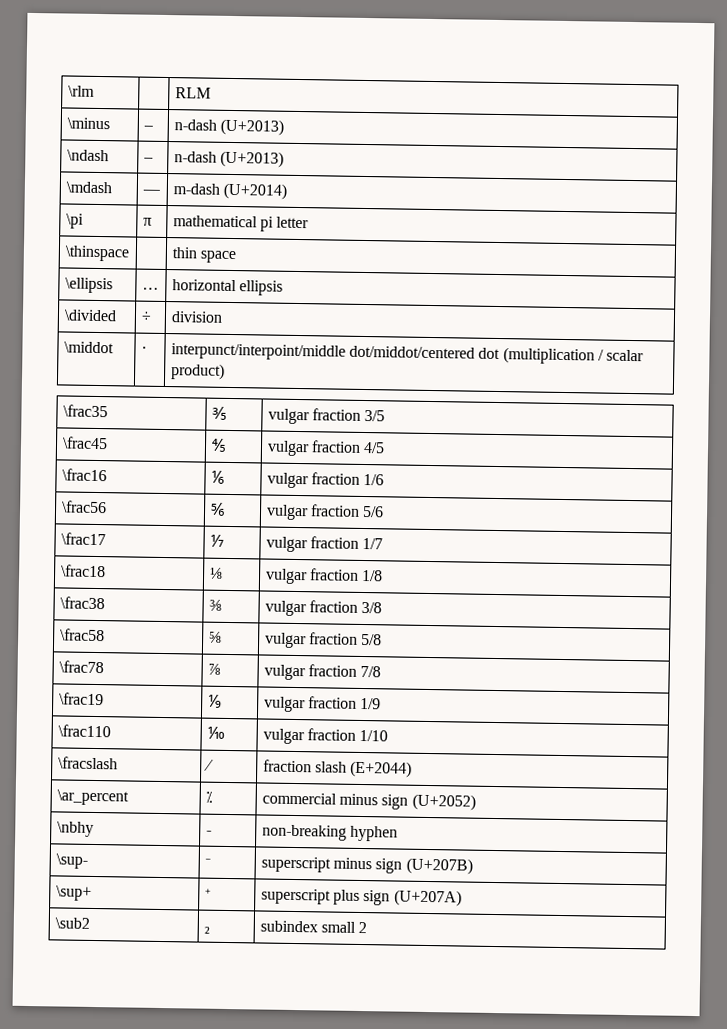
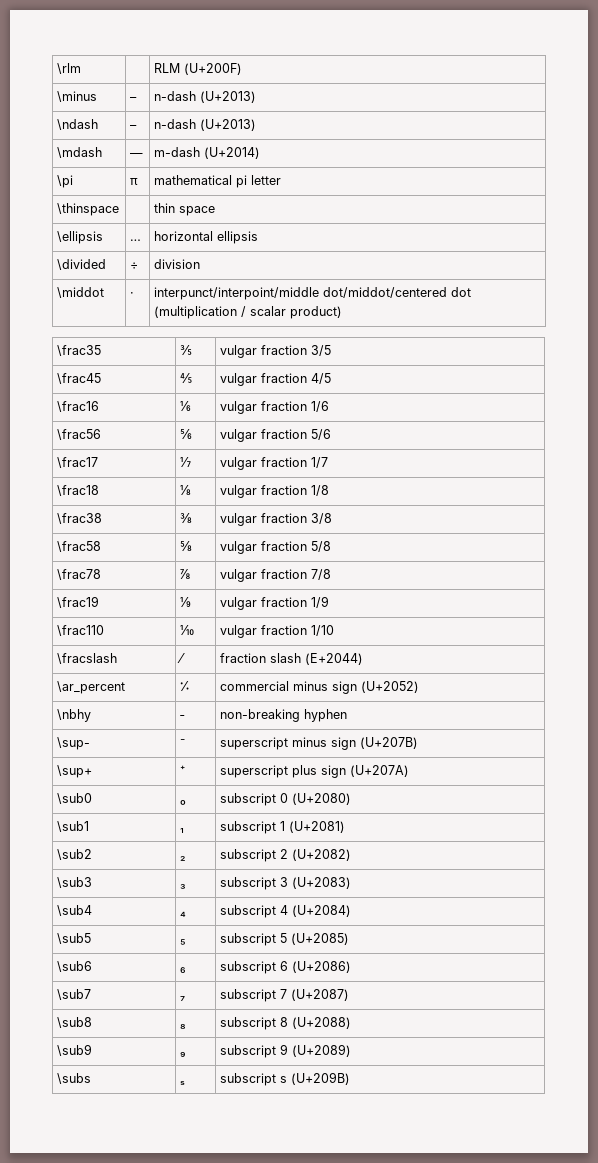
- \rlm | | RLM
+ \rlm | | RLM (U+200F)
- \sub2 | ₂ | subindex small 2
+ \sub0 | ₀ | subscript 0 (U+2080)
+ \sub1 | ₁ | subscript 1 (U+2081)
+ \sub2 | ₂ | subscript 2 (U+2082)
+ \sub3 | ₃ | subscript 3 (U+2083)
+ \sub4 | ₄ | subscript 4 (U+2084)
+ \sub5 | ₅ | subscript 5 (U+2085)
+ \sub6 | ₆ | subscript 6 (U+2086)
+ \sub7 | ₇ | subscript 7 (U+2087)
+ \sub8 | ₈ | subscript 8 (U+2088)
+ \sub9 | ₉ | subscript 9 (U+2089)
+ \subs | ₛ | subscript s (U+209B)

